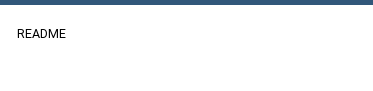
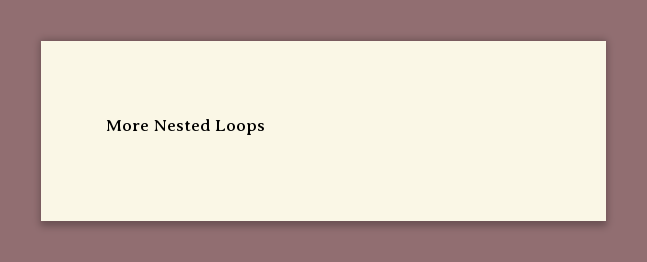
- README
+ More Nested Loops

